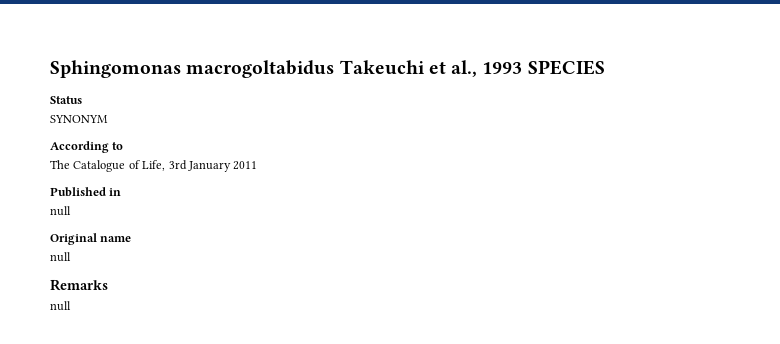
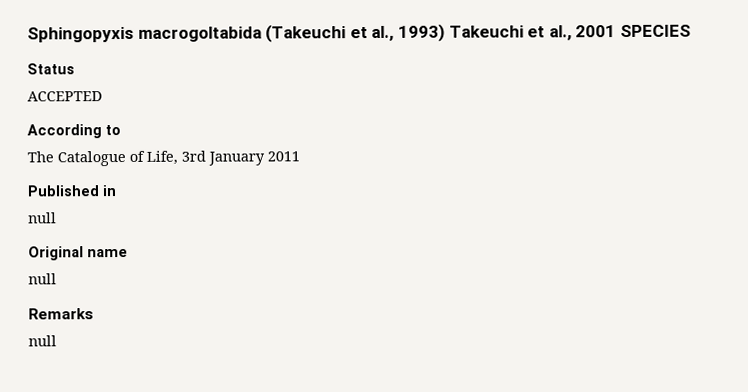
- Sphingomonas macrogoltabidus Takeuchi et al., 1993 SPECIES
+ Sphingopyxis macrogoltabida (Takeuchi et al., 1993) Takeuchi et al., 2001 SPECIES
- SYNONYM
+ ACCEPTED

